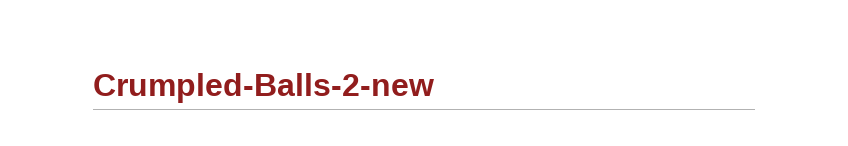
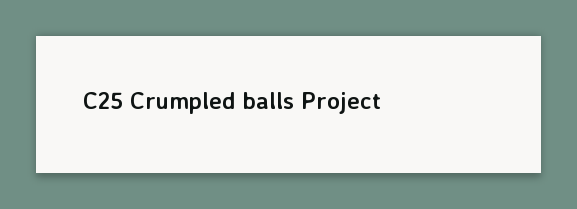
- Crumpled-Balls-2-new
+ C25 Crumpled balls Project

